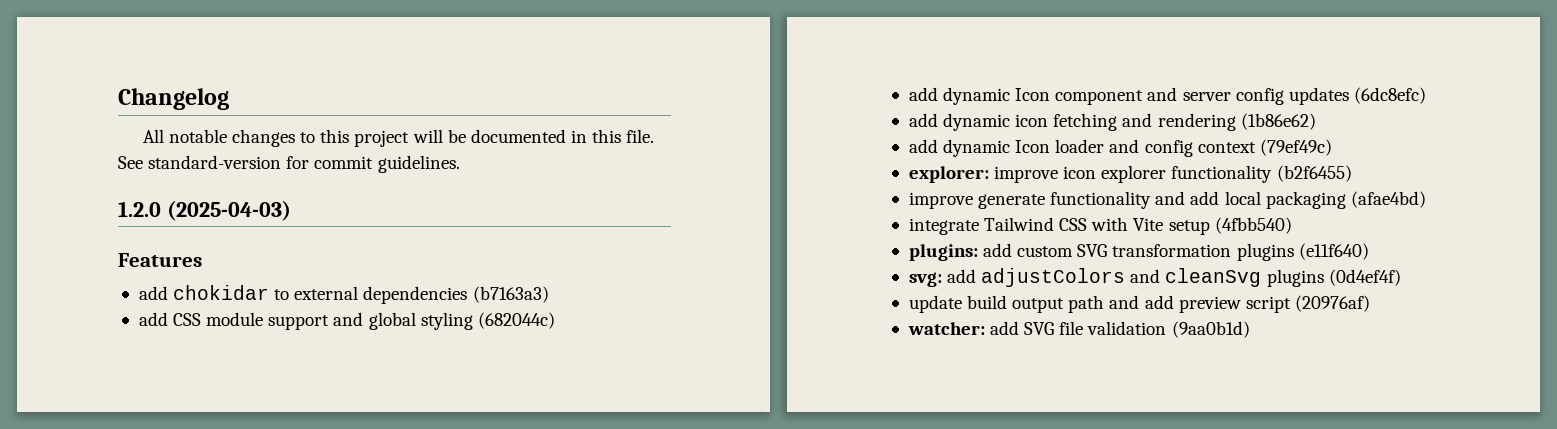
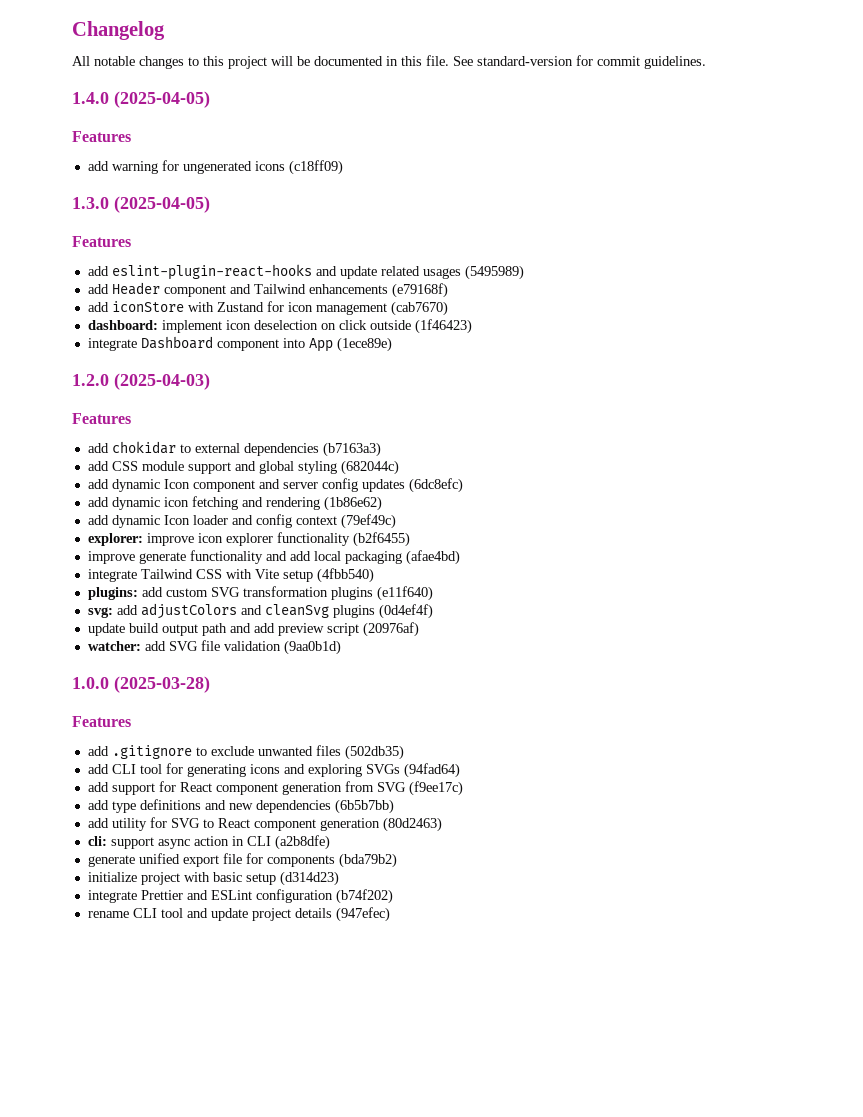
+ 1.4.0 (2025-04-05)
+ Features
+ add warning for ungenerated icons (c18ff09)
+ 1.3.0 (2025-04-05)
+ Features
+ add eslint-plugin-react-hooks and update related usages (5495989)
+ add Header component and Tailwind enhancements (e79168f)
+ add iconStore with Zustand for icon management (cab7670)
+ dashboard: implement icon deselection on click outside (1f46423)
+ integrate Dashboard component into App (1ece89e)
+ 1.0.0 (2025-03-28)
+ Features
+ add .gitignore to exclude unwanted files (502db35)
+ add CLI tool for generating icons and exploring SVGs (94fad64)
+ add support for React component generation from SVG (f9ee17c)
+ add type definitions and new dependencies (6b5b7bb)
+ add utility for SVG to React component generation (80d2463)
+ cli: support async action in CLI (a2b8dfe)
+ generate unified export file for components (bda79b2)
+ initialize project with basic setup (d314d23)
+ integrate Prettier and ESLint configuration (b74f202)
+ rename CLI tool and update project details (947efec)

